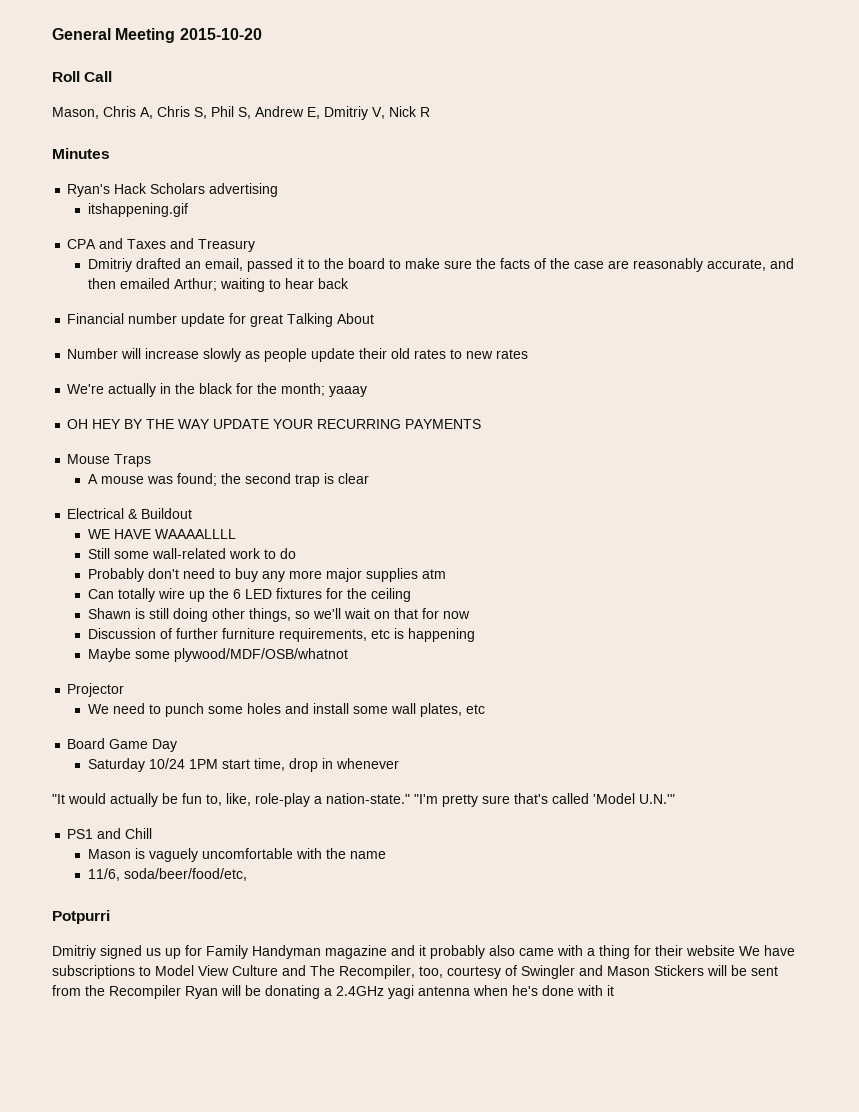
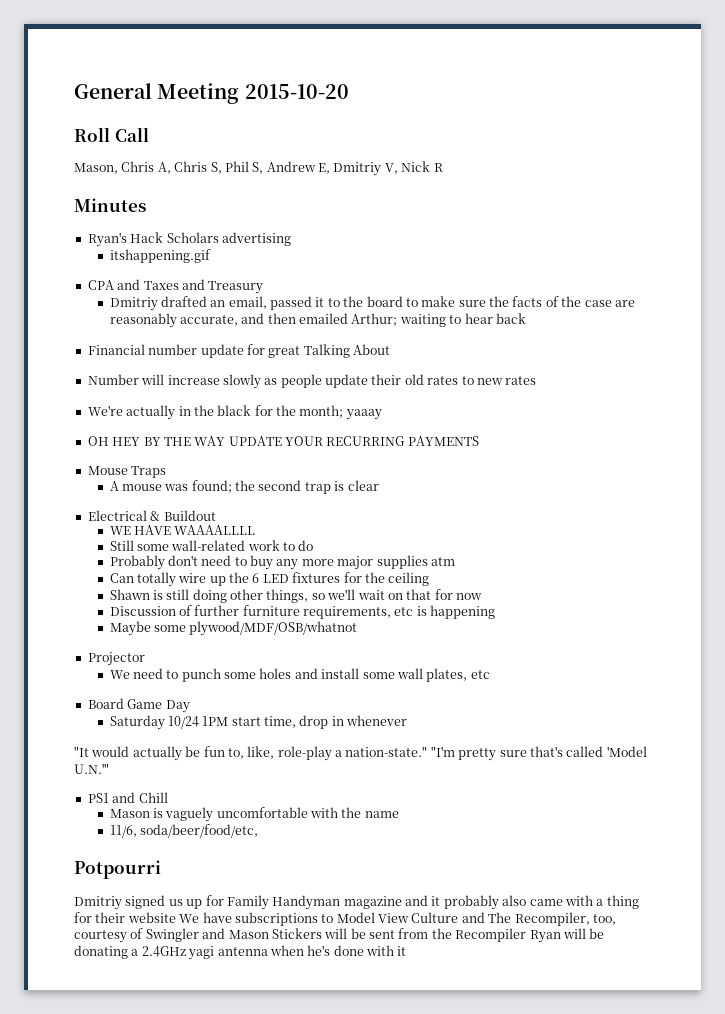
- Potpurri
+ Potpourri

